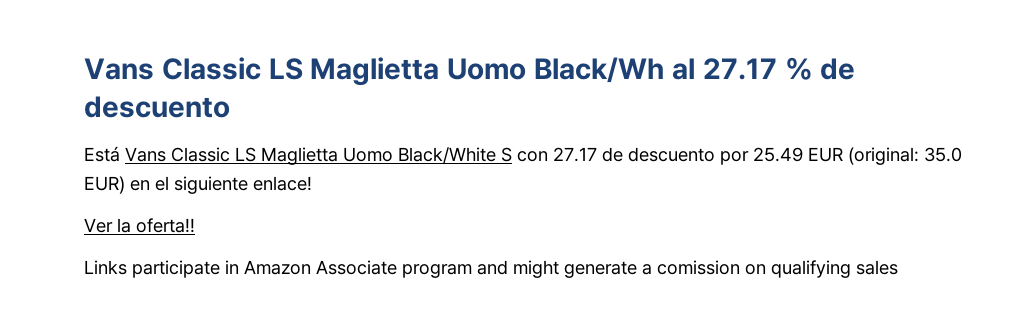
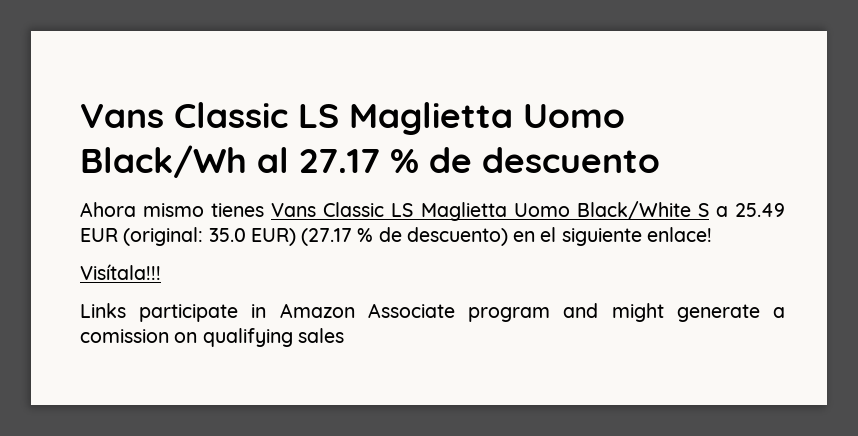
- Está Vans Classic LS Maglietta Uomo Black/White S con 27.17 de descuento por 25.49 EUR (original: 35.0 EUR) en el siguiente enlace!
+ Ahora mismo tienes Vans Classic LS Maglietta Uomo Black/White S a 25.49 EUR (original: 35.0 EUR) (27.17 % de descuento) en el siguiente enlace!
- Ver la oferta!!
+ Visítala!!!

